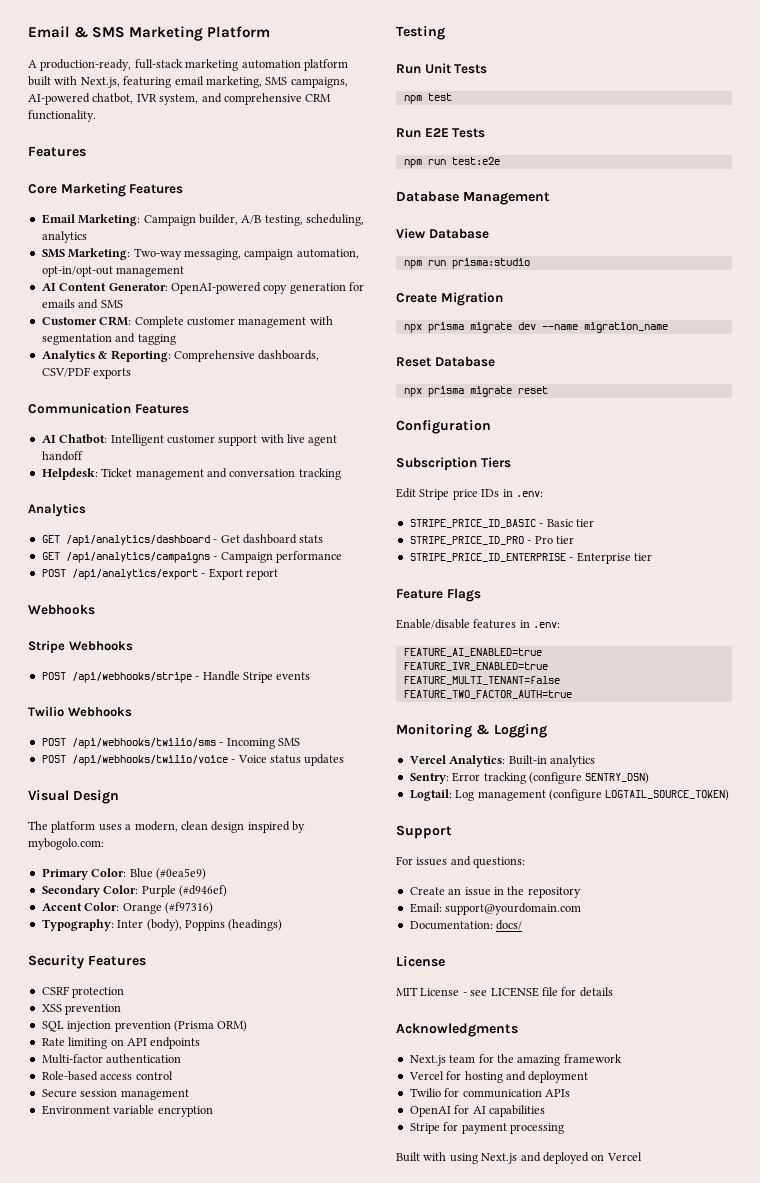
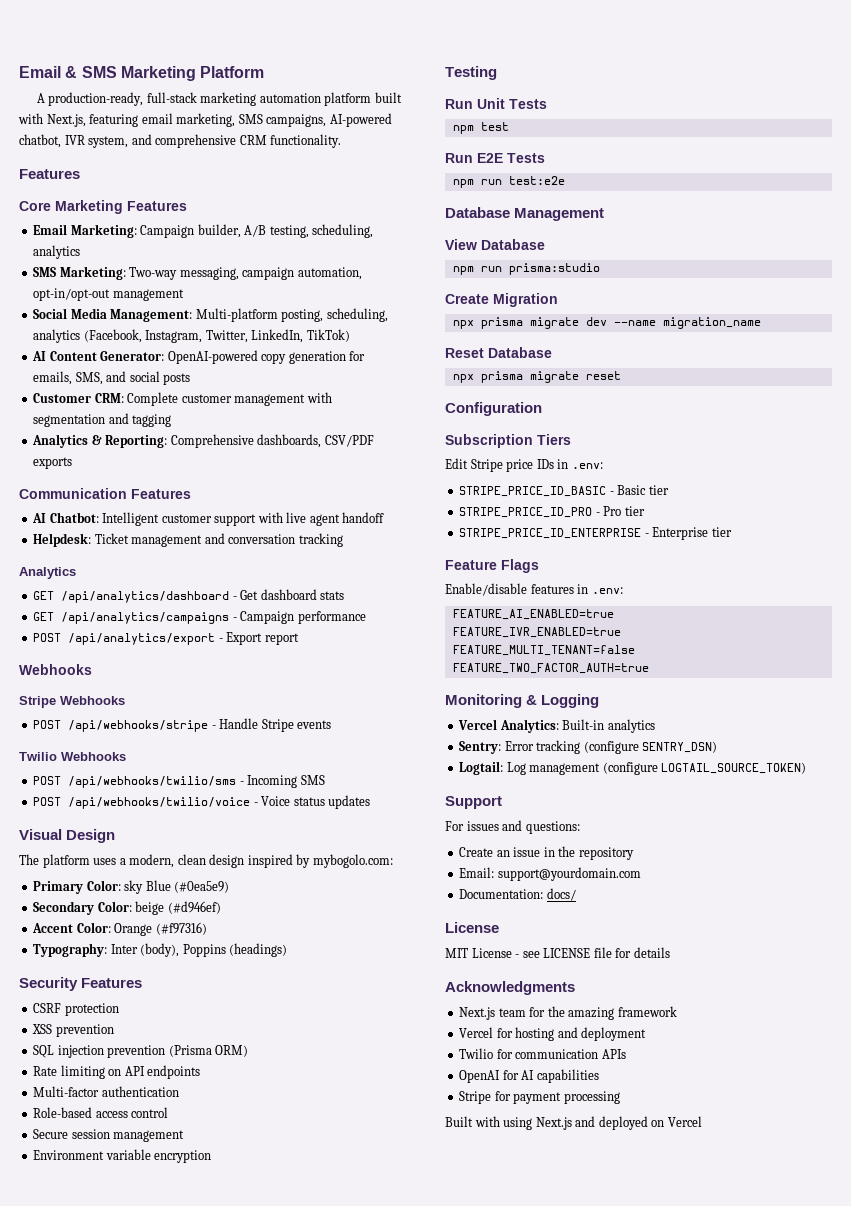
+ Social Media Management: Multi-platform posting, scheduling, analytics (Facebook, Instagram, Twitter, LinkedIn, TikTok)
- AI Content Generator: OpenAI-powered copy generation for emails and SMS
+ AI Content Generator: OpenAI-powered copy generation for emails, SMS, and social posts
- Primary Color: Blue (#0ea5e9)
+ Primary Color: sky Blue (#0ea5e9)
- Secondary Color: Purple (#d946ef)
+ Secondary Color: beige (#d946ef)

